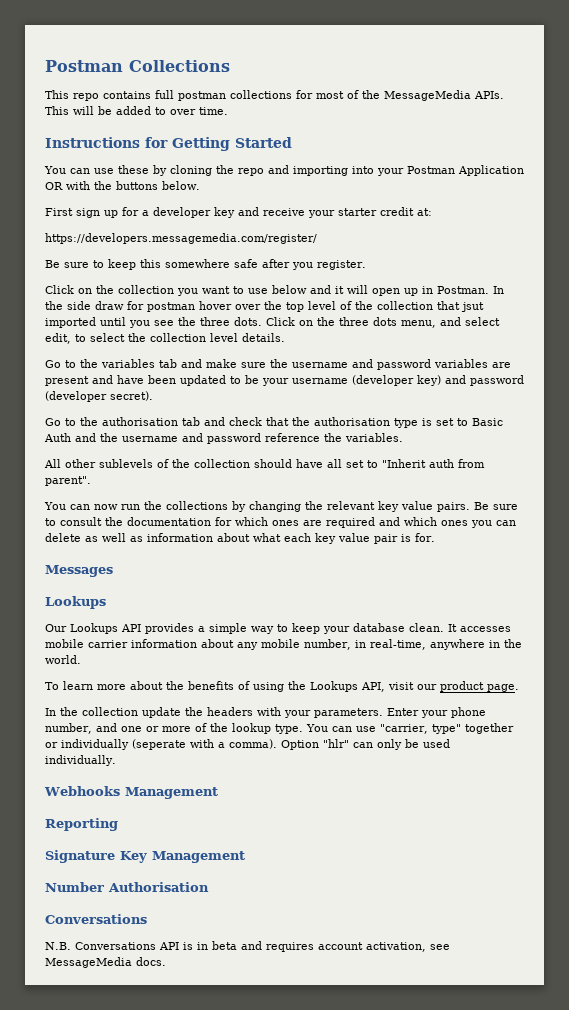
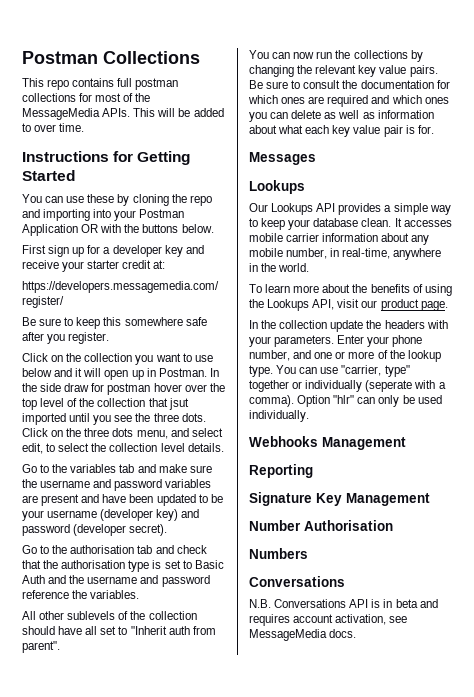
+ Numbers

